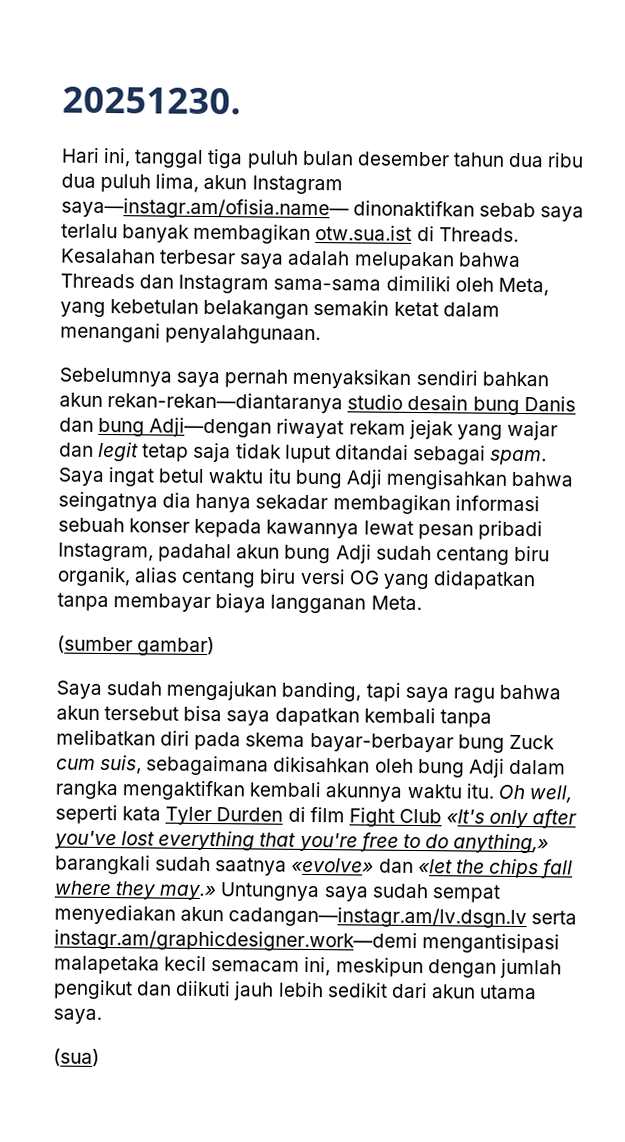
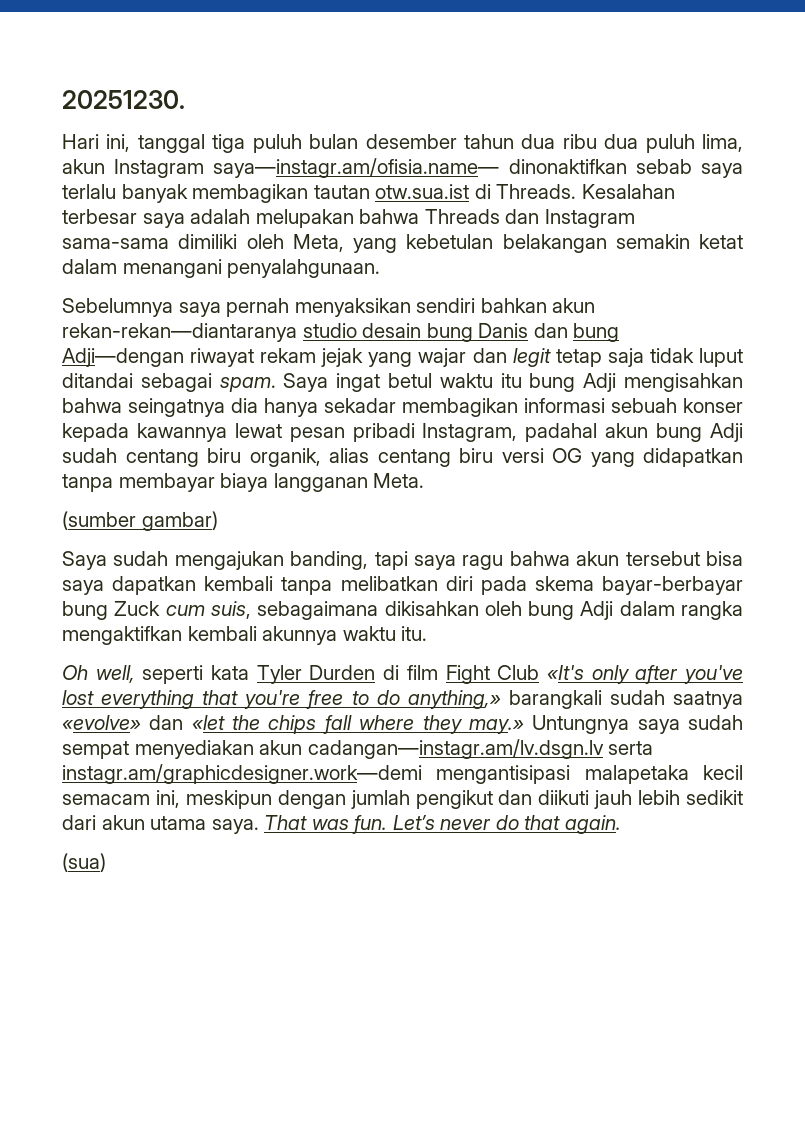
- Hari ini, tanggal tiga puluh bulan desember tahun dua ribu dua puluh lima, akun Instagram saya—instagr.am/ofisia.name— dinonaktifkan sebab saya terlalu banyak membagikan otw.sua.ist di Threads.
+ Hari ini, tanggal tiga puluh bulan desember tahun dua ribu dua puluh lima, akun Instagram saya—instagr.am/ofisia.name— dinonaktifkan sebab saya terlalu banyak membagikan tautan otw.sua.ist di Threads.
- Saya sudah mengajukan banding, tapi saya ragu bahwa akun tersebut bisa saya dapatkan kembali tanpa melibatkan diri pada skema bayar-berbayar bung Zuck cum suis, sebagaimana dikisahkan oleh bung Adji dalam rangka mengaktifkan kembali akunnya waktu itu. Oh well, seperti kata Tyler Durden di film Fight Club «It's only after you've lost everything that you're free to do anything,» barangkali sudah saatnya «evolve» dan «let the chips fall where they may.»
+ Saya sudah mengajukan banding, tapi saya ragu bahwa akun tersebut bisa saya dapatkan kembali tanpa melibatkan diri pada skema bayar-berbayar bung Zuck cum suis, sebagaimana dikisahkan oleh bung Adji dalam rangka mengaktifkan kembali akunnya waktu itu.
+ Oh well, seperti kata Tyler Durden di film Fight Club «It's only after you've lost everything that you're free to do anything,» barangkali sudah saatnya «evolve» dan «let the chips fall where they may.»
+ That was fun. Let’s never do that again.

